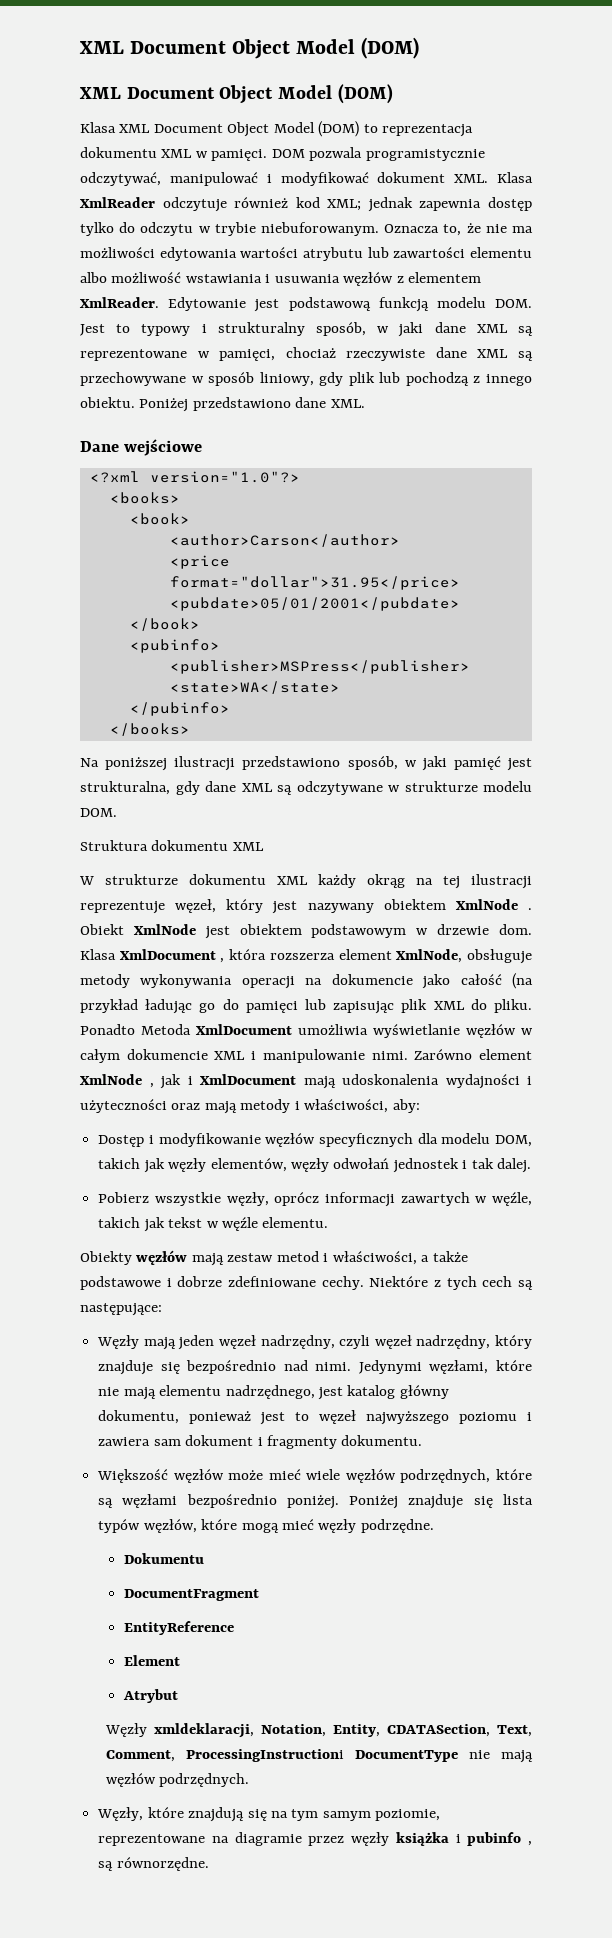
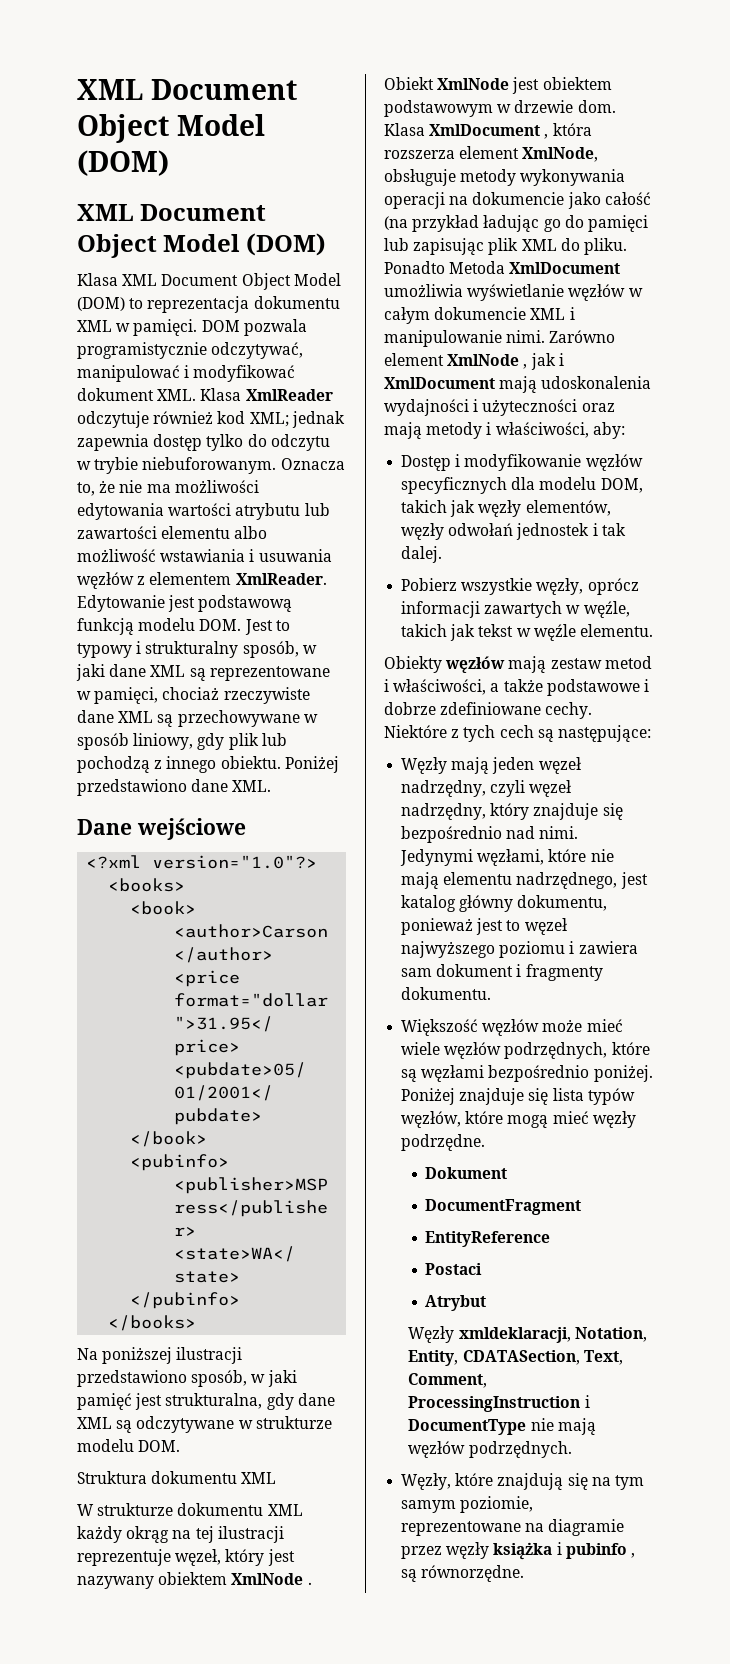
- Dokumentu
+ Dokument
- Element
+ Postaci
- Węzły xmldeklaracji, Notation, Entity, CDATASection, Text, Comment, ProcessingInstructioni DocumentType nie mają węzłów podrzędnych.
+ Węzły xmldeklaracji, Notation, Entity, CDATASection, Text, Comment, ProcessingInstruction i DocumentType nie mają węzłów podrzędnych.

